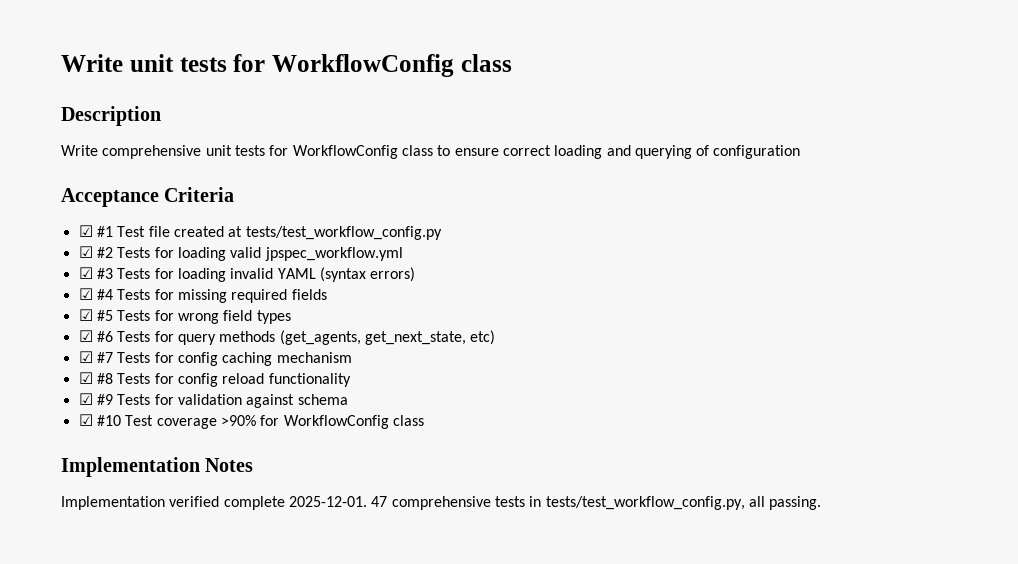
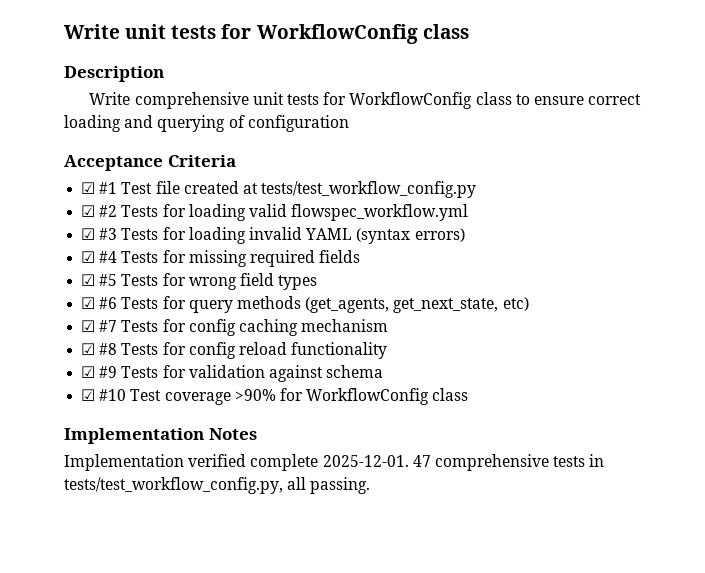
- ☑ #2 Tests for loading valid jpspec_workflow.yml
+ ☑ #2 Tests for loading valid flowspec_workflow.yml

